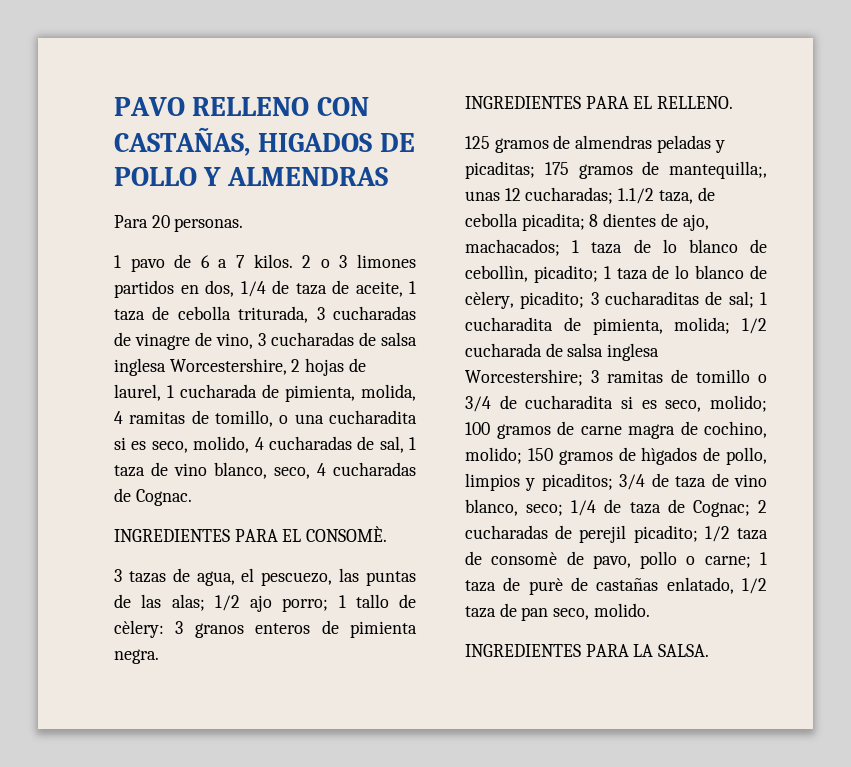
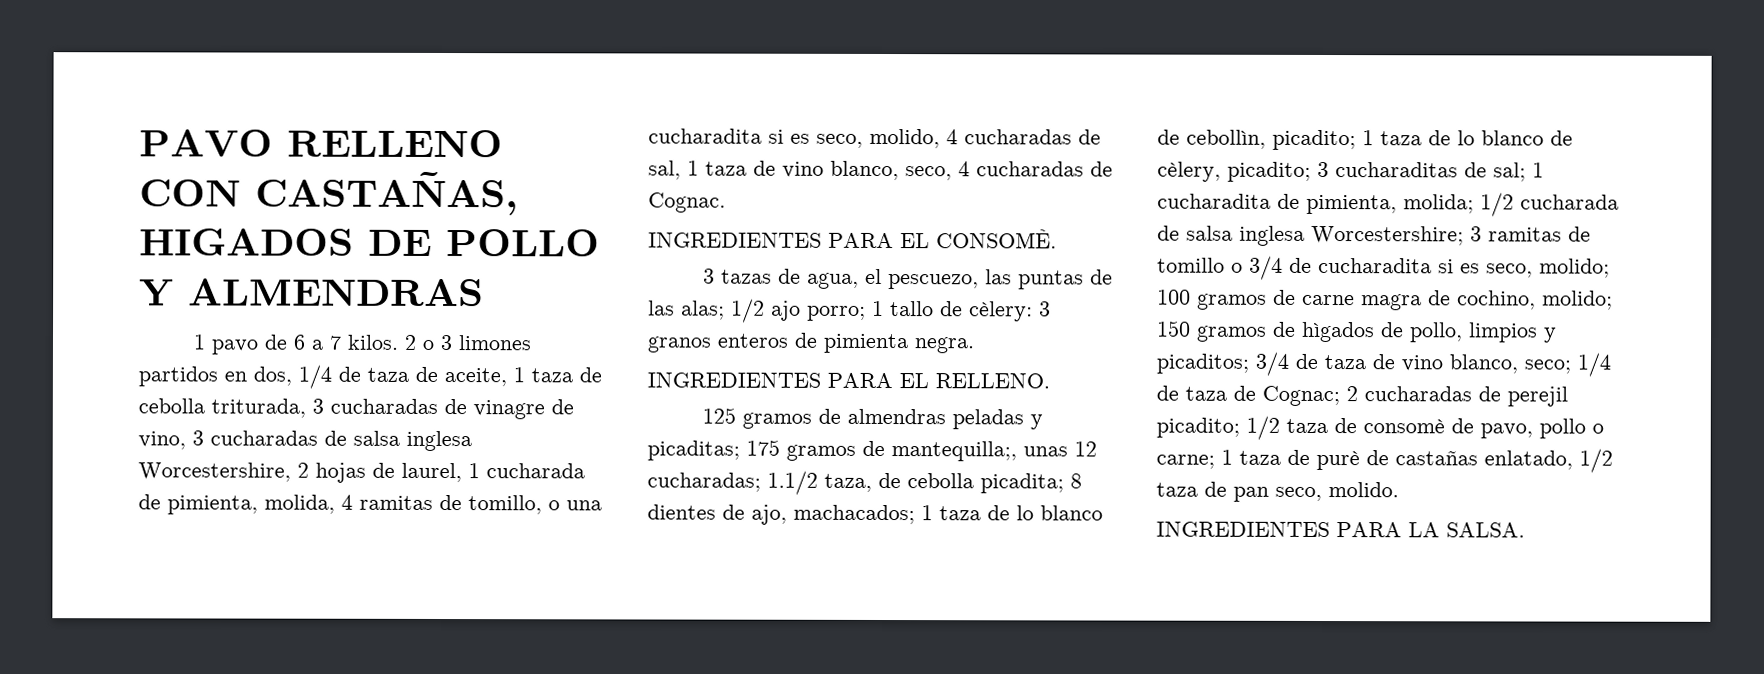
- Para 20 personas.

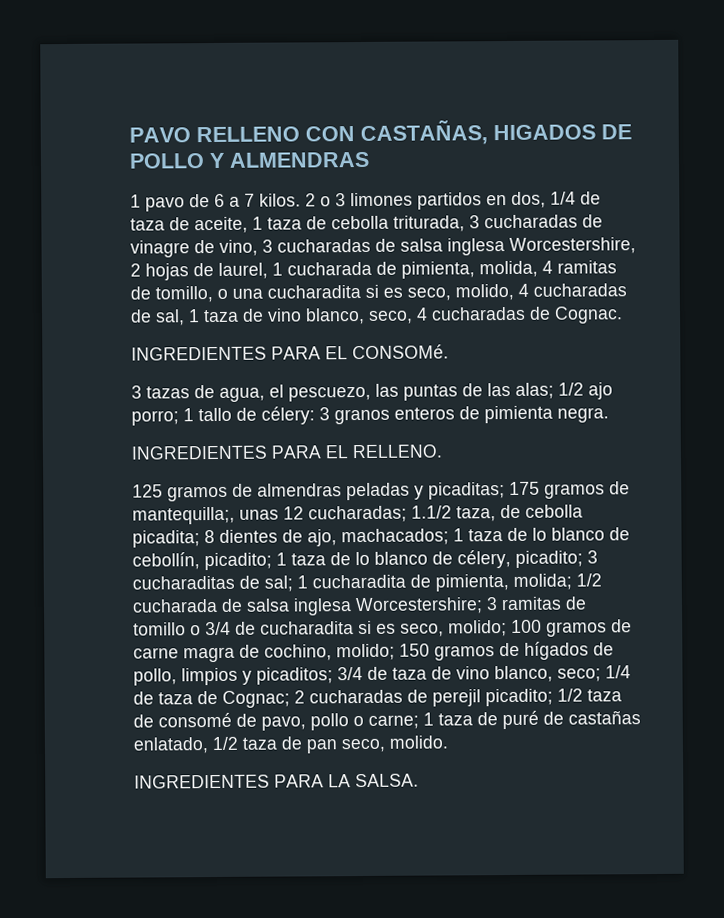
- INGREDIENTES PARA EL CONSOMÈ.
+ INGREDIENTES PARA EL CONSOMé.
- 3 tazas de agua, el pescuezo, las puntas de las alas; 1/2 ajo porro; 1 tallo de cèlery: 3 granos enteros de pimienta negra.
+ 3 tazas de agua, el pescuezo, las puntas de las alas; 1/2 ajo porro; 1 tallo de célery: 3 granos enteros de pimienta negra.
- 1 taza de lo blanco de cebollìn, picadito;
+ 1 taza de lo blanco de cebollín, picadito;
- 1 taza de lo blanco de cèlery, picadito;
+ 1 taza de lo blanco de célery, picadito;
- 150 gramos de hìgados de pollo, limpios y picaditos;
+ 150 gramos de hígados de pollo, limpios y picaditos;
- 1/2 taza de consomè de pavo, pollo o carne;
+ 1/2 taza de consomé de pavo, pollo o carne;
- 1 taza de purè de castañas enlatado, 1/2 taza de pan seco, molido.
+ 1 taza de puré de castañas enlatado, 1/2 taza de pan seco, molido.

